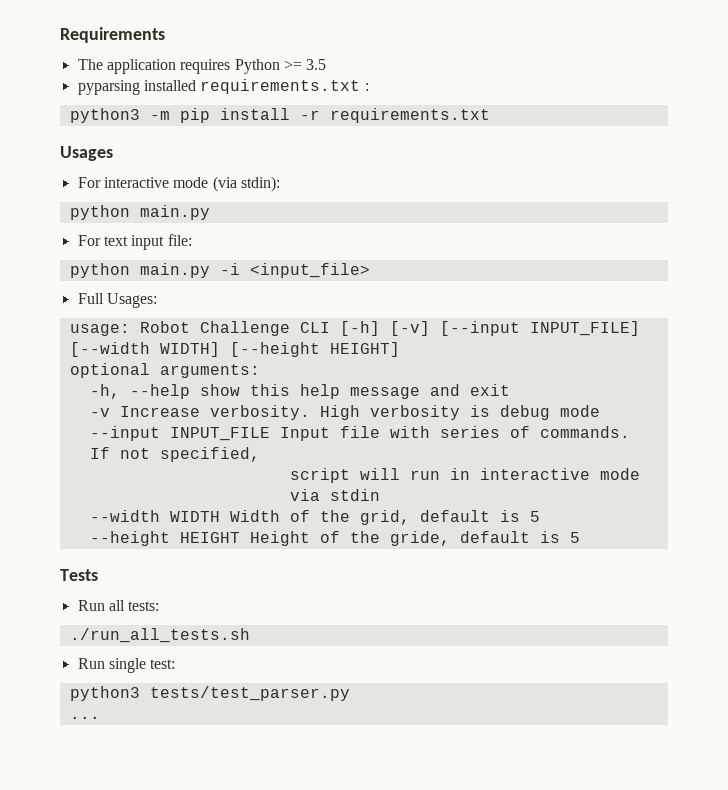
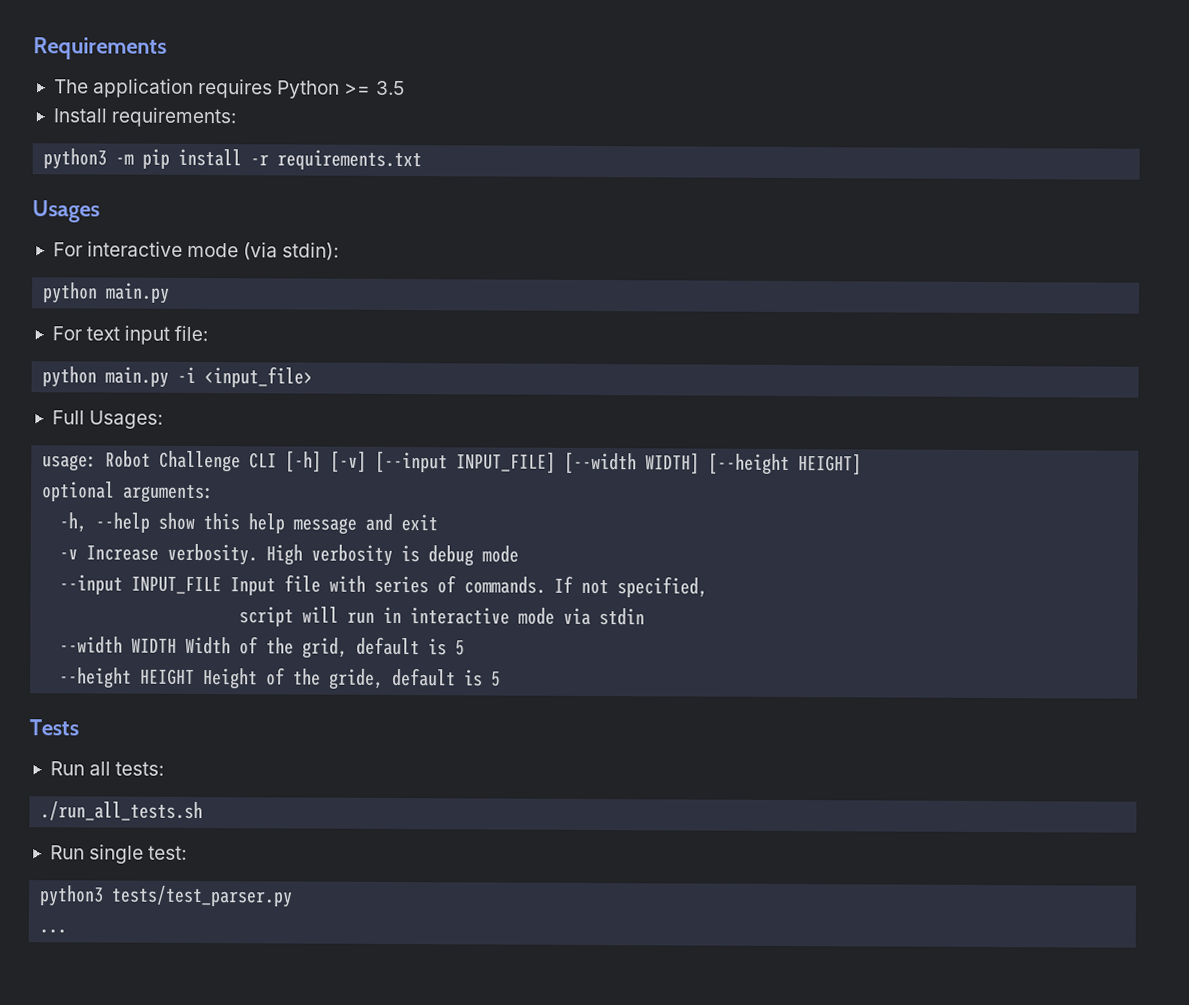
- pyparsing installed requirements.txt :
+ Install requirements:

